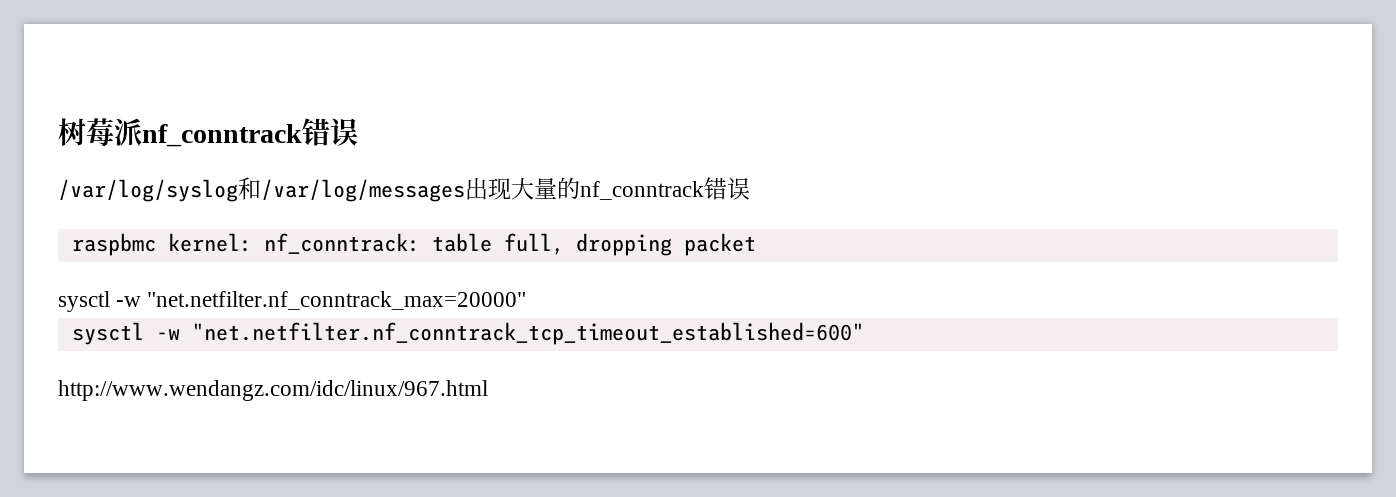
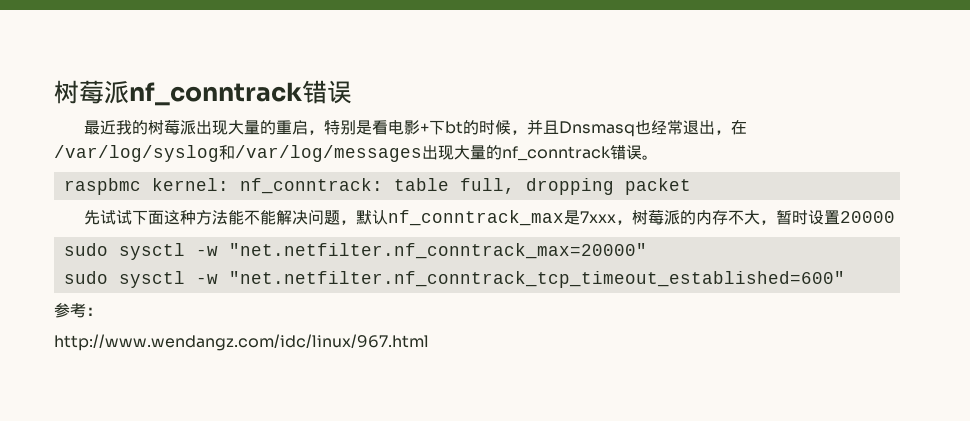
- /var/log/syslog和/var/log/messages出现大量的nf_conntrack错误
+ 最近我的树莓派出现大量的重启，特别是看电影+下bt的时候，并且Dnsmasq也经常退出，在/var/log/syslog和/var/log/messages出现大量的nf_conntrack错误。
- sysctl -w "net.netfilter.nf_conntrack_max=20000"
+ 先试试下面这种方法能不能解决问题，默认nf_conntrack_max是7xxx，树莓派的内存不大，暂时设置20000
+ sudo sysctl -w "net.netfilter.nf_conntrack_max=20000"
- sysctl -w "net.netfilter.nf_conntrack_tcp_timeout_established=600"
+ sudo sysctl -w "net.netfilter.nf_conntrack_tcp_timeout_established=600"
+ 参考：

